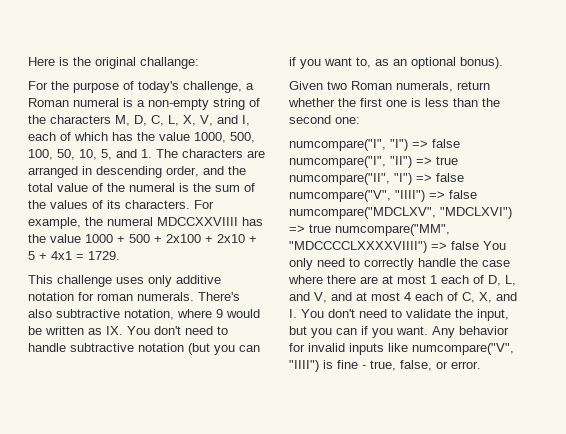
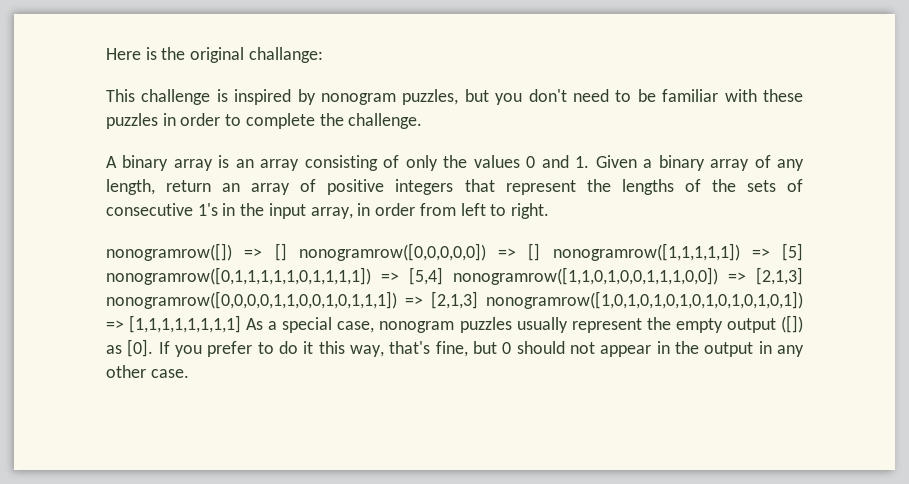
- For the purpose of today's challenge, a Roman numeral is a non-empty string of the characters M, D, C, L, X, V, and I, each of which has the value 1000, 500, 100, 50, 10, 5, and 1. The characters are arranged in descending order, and the total value of the numeral is the sum of the values of its characters. For example, the numeral MDCCXXVIIII has the value 1000 + 500 + 2x100 + 2x10 + 5 + 4x1 = 1729.
- This challenge uses only additive notation for roman numerals. There's also subtractive notation, where 9 would be written as IX. You don't need to handle subtractive notation (but you can if you want to, as an optional bonus).
- Given two Roman numerals, return whether the first one is less than the second one:
- numcompare("I", "I") => false numcompare("I", "II") => true numcompare("II", "I") => false numcompare("V", "IIII") => false numcompare("MDCLXV", "MDCLXVI") => true numcompare("MM", "MDCCCCLXXXXVIIII") => false You only need to correctly handle the case where there are at most 1 each of D, L, and V, and at most 4 each of C, X, and I. You don't need to validate the input, but you can if you want. Any behavior for invalid inputs like numcompare("V", "IIII") is fine - true, false, or error.
+ This challenge is inspired by nonogram puzzles, but you don't need to be familiar with these puzzles in order to complete the challenge.
+ A binary array is an array consisting of only the values 0 and 1. Given a binary array of any length, return an array of positive integers that represent the lengths of the sets of consecutive 1's in the input array, in order from left to right.
+ nonogramrow([]) => [] nonogramrow([0,0,0,0,0]) => [] nonogramrow([1,1,1,1,1]) => [5] nonogramrow([0,1,1,1,1,1,0,1,1,1,1]) => [5,4] nonogramrow([1,1,0,1,0,0,1,1,1,0,0]) => [2,1,3] nonogramrow([0,0,0,0,1,1,0,0,1,0,1,1,1]) => [2,1,3] nonogramrow([1,0,1,0,1,0,1,0,1,0,1,0,1,0,1]) => [1,1,1,1,1,1,1,1] As a special case, nonogram puzzles usually represent the empty output ([]) as [0]. If you prefer to do it this way, that's fine, but 0 should not appear in the output in any other case.

